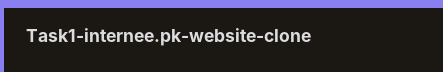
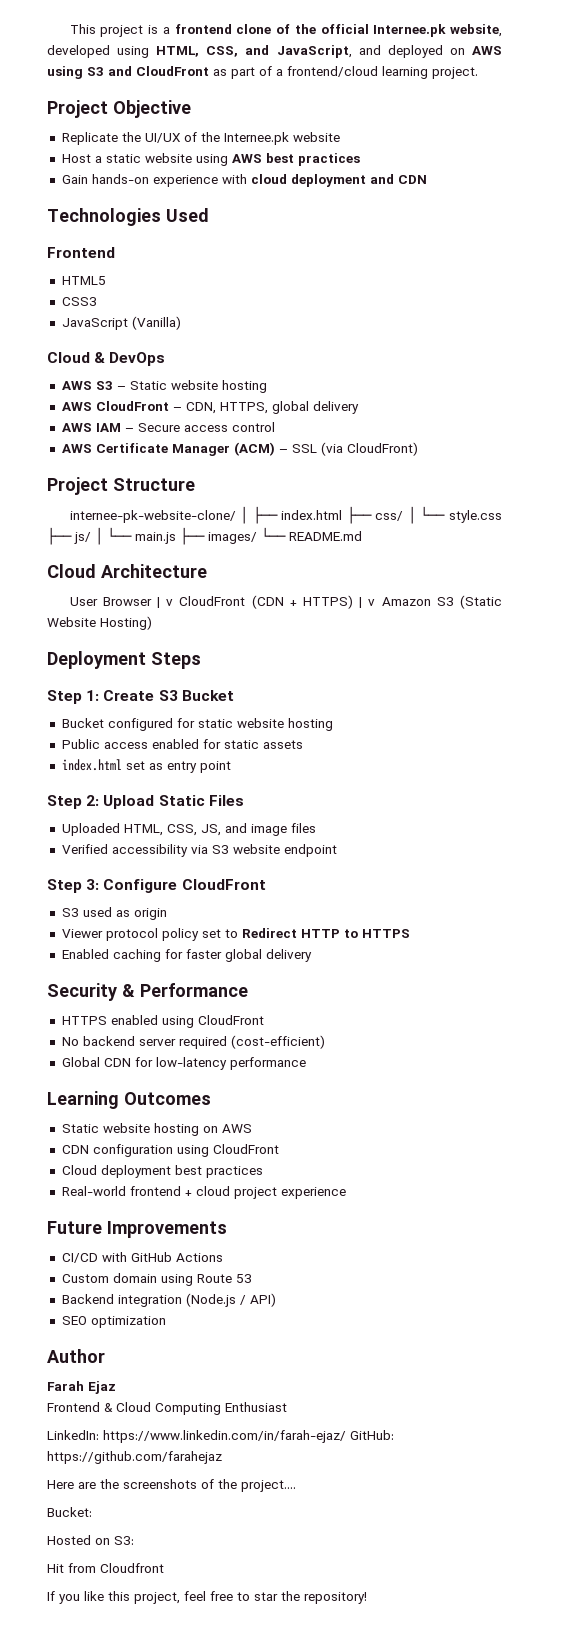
- Task1-internee.pk-website-clone
+ This project is a frontend clone of the official Internee.pk website, developed using HTML, CSS, and JavaScript, and deployed on AWS using S3 and CloudFront as part of a frontend/cloud learning project.
+ Project Objective
+ Replicate the UI/UX of the Internee.pk website
+ Host a static website using AWS best practices
+ Gain hands-on experience with cloud deployment and CDN
+ Technologies Used
+ Frontend
+ HTML5
+ CSS3
+ JavaScript (Vanilla)
+ Cloud & DevOps
+ AWS S3 – Static website hosting
+ AWS CloudFront – CDN, HTTPS, global delivery
+ AWS IAM – Secure access control
+ AWS Certificate Manager (ACM) – SSL (via CloudFront)
+ Project Structure
+ internee-pk-website-clone/ │ ├── index.html ├── css/ │ └── style.css ├── js/ │ └── main.js ├── images/ └── README.md
+ Cloud Architecture
+ User Browser | v CloudFront (CDN + HTTPS) | v Amazon S3 (Static Website Hosting)
+ Deployment Steps
+ Step 1: Create S3 Bucket
+ Bucket configured for static website hosting
+ Public access enabled for static assets
+ index.html set as entry point
+ Step 2: Upload Static Files
+ Uploaded HTML, CSS, JS, and image files
+ Verified accessibility via S3 website endpoint
+ Step 3: Configure CloudFront
+ S3 used as origin
+ Viewer protocol policy set to Redirect HTTP to HTTPS
+ Enabled caching for faster global delivery
+ Security & Performance
+ HTTPS enabled using CloudFront
+ No backend server required (cost-efficient)
+ Global CDN for low-latency performance
+ Learning Outcomes
+ Static website hosting on AWS
+ CDN configuration using CloudFront
+ Cloud deployment best practices
+ Real-world frontend + cloud project experience
+ Future Improvements
+ CI/CD with GitHub Actions
+ Custom domain using Route 53
+ Backend integration (Node.js / API)
+ SEO optimization
+ Author
+ Farah Ejaz
+ Frontend & Cloud Computing Enthusiast
+ LinkedIn: https://www.linkedin.com/in/farah-ejaz/ GitHub: https://github.com/farahejaz
+ Here are the screenshots of the project....
+ Bucket:
+ Hosted on S3:
+ Hit from Cloudfront
+ If you like this project, feel free to star the repository!

